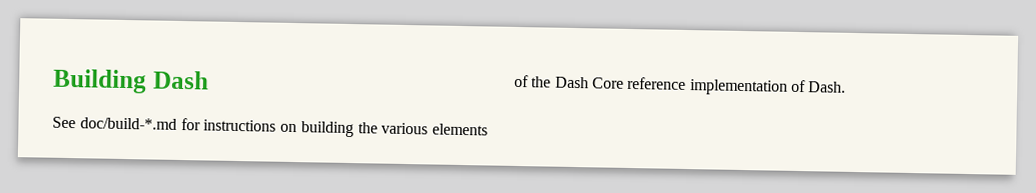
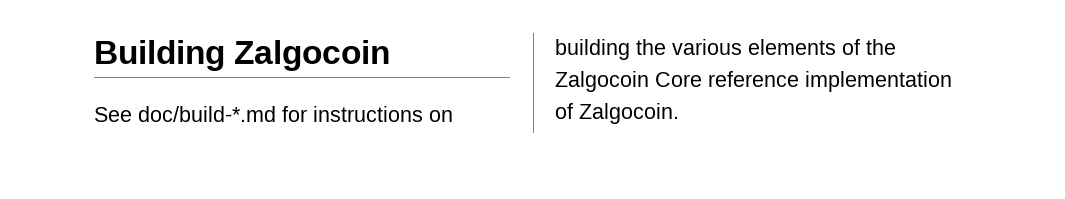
- Building Dash
+ Building Zalgocoin
- See doc/build-*.md for instructions on building the various elements of the Dash Core reference implementation of Dash.
+ See doc/build-*.md for instructions on building the various elements of the Zalgocoin Core reference implementation of Zalgocoin.

